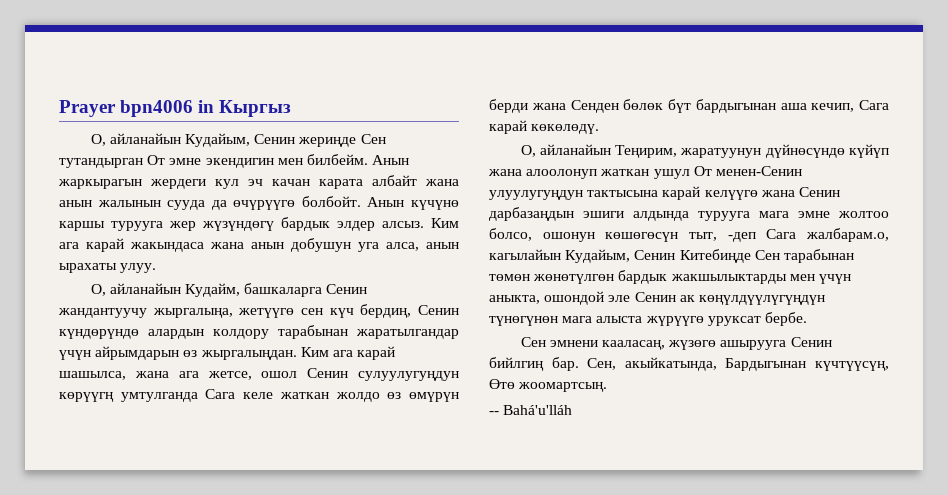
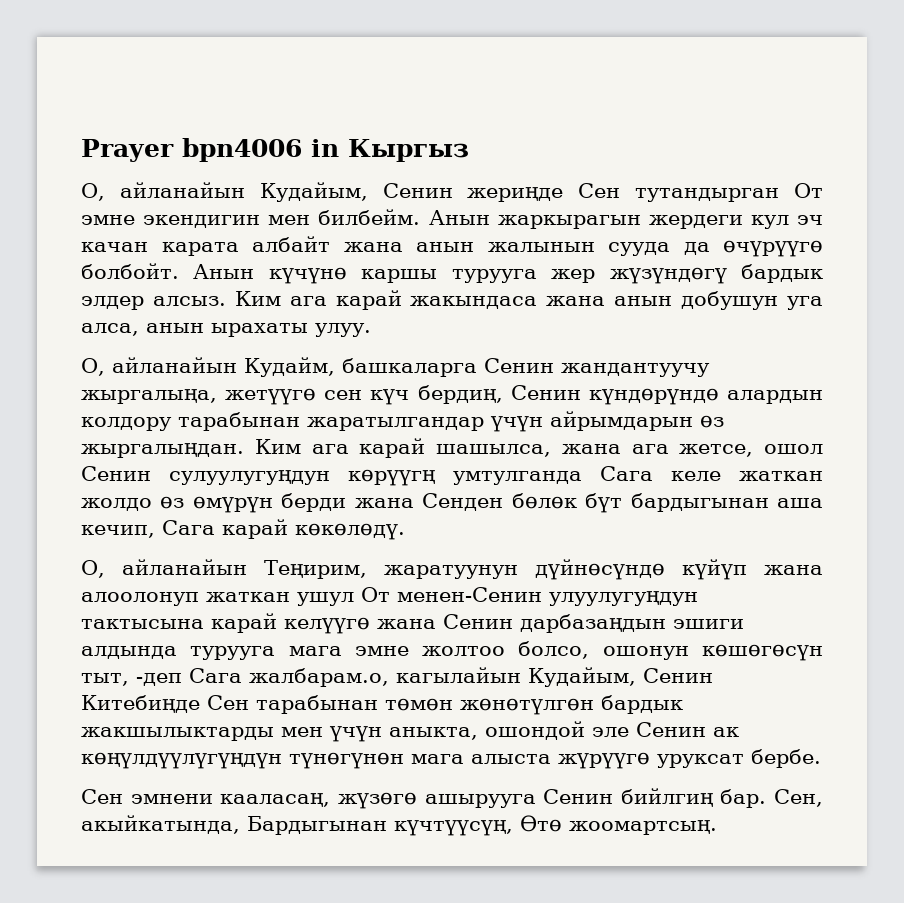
- -- Bahá'u'lláh

